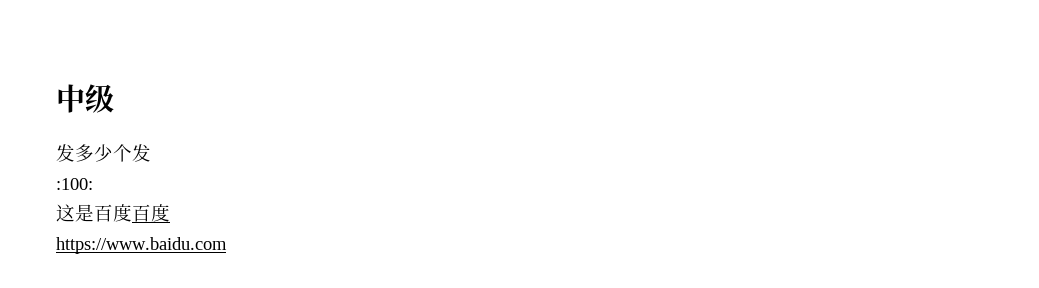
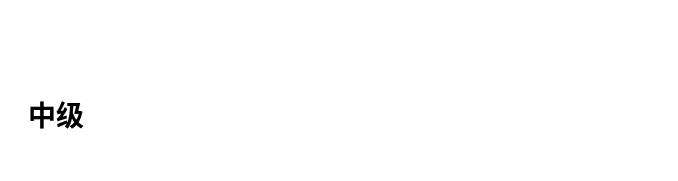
- 发多少个发
- :100:
- 这是百度百度
- https://www.baidu.com

